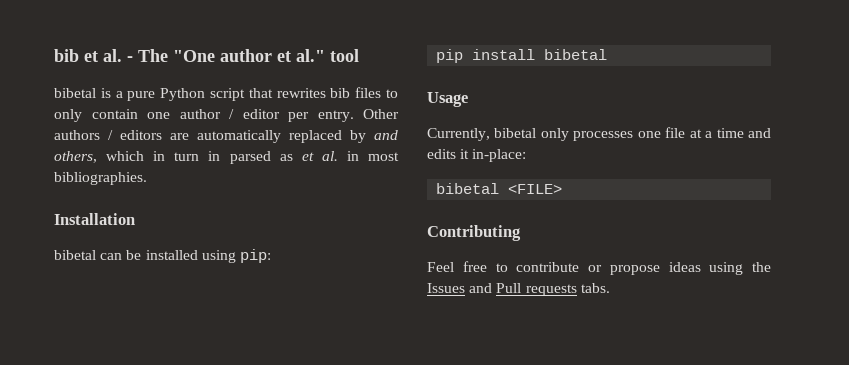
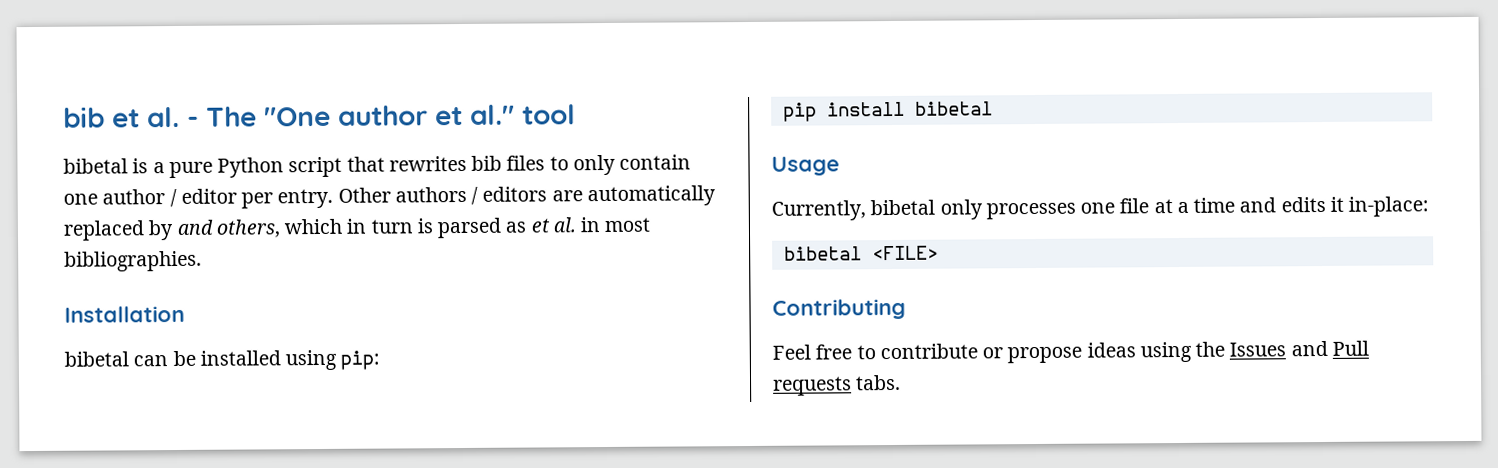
- Other authors / editors are automatically replaced by and others, which in turn in parsed as et al. in most bibliographies.
+ Other authors / editors are automatically replaced by and others, which in turn is parsed as et al. in most bibliographies.

